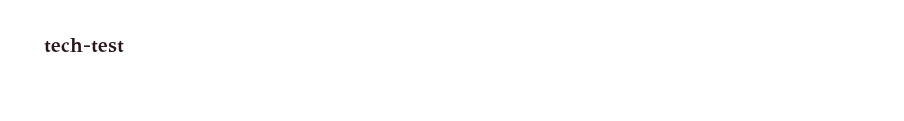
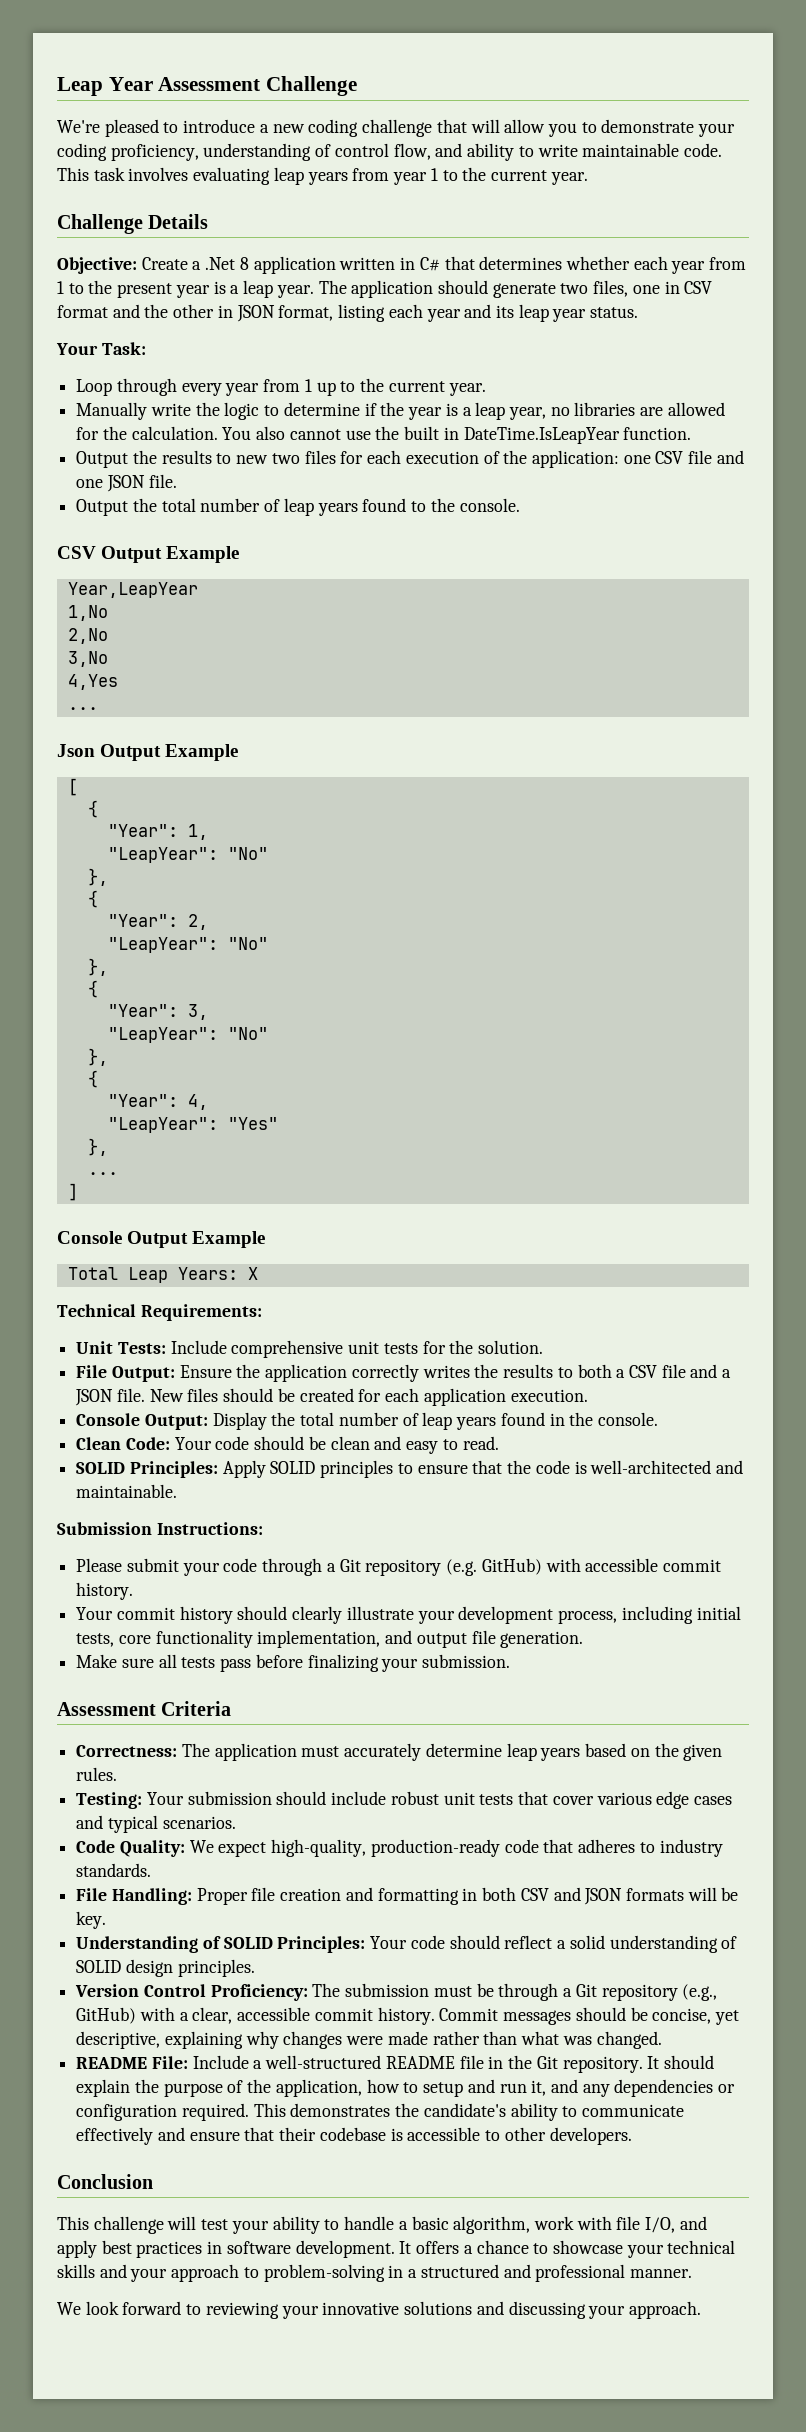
- tech-test
+ Leap Year Assessment Challenge
+ We're pleased to introduce a new coding challenge that will allow you to demonstrate your coding proficiency, understanding of control flow, and ability to write maintainable code. This task involves evaluating leap years from year 1 to the current year.
+ Challenge Details
+ Objective: Create a .Net 8 application written in C# that determines whether each year from 1 to the present year is a leap year. The application should generate two files, one in CSV format and the other in JSON format, listing each year and its leap year status.
+ Your Task:
+ Loop through every year from 1 up to the current year.
+ Manually write the logic to determine if the year is a leap year, no libraries are allowed for the calculation. You also cannot use the built in DateTime.IsLeapYear function.
+ Output the results to new two files for each execution of the application: one CSV file and one JSON file.
+ Output the total number of leap years found to the console.
+ CSV Output Example
+ Year,LeapYear
+ 1,No
+ 2,No
+ 3,No
+ 4,Yes
+ ...
+ Json Output Example
+ [
+ {
+ "Year": 1,
+ "LeapYear": "No"
+ },
+ {
+ "Year": 2,
+ "LeapYear": "No"
+ },
+ {
+ "Year": 3,
+ "LeapYear": "No"
+ },
+ {
+ "Year": 4,
+ "LeapYear": "Yes"
+ },
+ ...
+ ]
+ Console Output Example
+ Total Leap Years: X
+ Technical Requirements:
+ Unit Tests: Include comprehensive unit tests for the solution.
+ File Output: Ensure the application correctly writes the results to both a CSV file and a JSON file. New files should be created for each application execution.
+ Console Output: Display the total number of leap years found in the console.
+ Clean Code: Your code should be clean and easy to read.
+ SOLID Principles: Apply SOLID principles to ensure that the code is well-architected and maintainable.
+ Submission Instructions:
+ Please submit your code through a Git repository (e.g. GitHub) with accessible commit history.
+ Your commit history should clearly illustrate your development process, including initial tests, core functionality implementation, and output file generation.
+ Make sure all tests pass before finalizing your submission.
+ Assessment Criteria
+ Correctness: The application must accurately determine leap years based on the given rules.
+ Testing: Your submission should include robust unit tests that cover various edge cases and typical scenarios.
+ Code Quality: We expect high-quality, production-ready code that adheres to industry standards.
+ File Handling: Proper file creation and formatting in both CSV and JSON formats will be key.
+ Understanding of SOLID Principles: Your code should reflect a solid understanding of SOLID design principles.
+ Version Control Proficiency: The submission must be through a Git repository (e.g., GitHub) with a clear, accessible commit history. Commit messages should be concise, yet descriptive, explaining why changes were made rather than what was changed.
+ README File: Include a well-structured README file in the Git repository. It should explain the purpose of the application, how to setup and run it, and any dependencies or configuration required. This demonstrates the candidate's ability to communicate effectively and ensure that their codebase is accessible to other developers.
+ Conclusion
+ This challenge will test your ability to handle a basic algorithm, work with file I/O, and apply best practices in software development. It offers a chance to showcase your technical skills and your approach to problem-solving in a structured and professional manner.
+ We look forward to reviewing your innovative solutions and discussing your approach.

